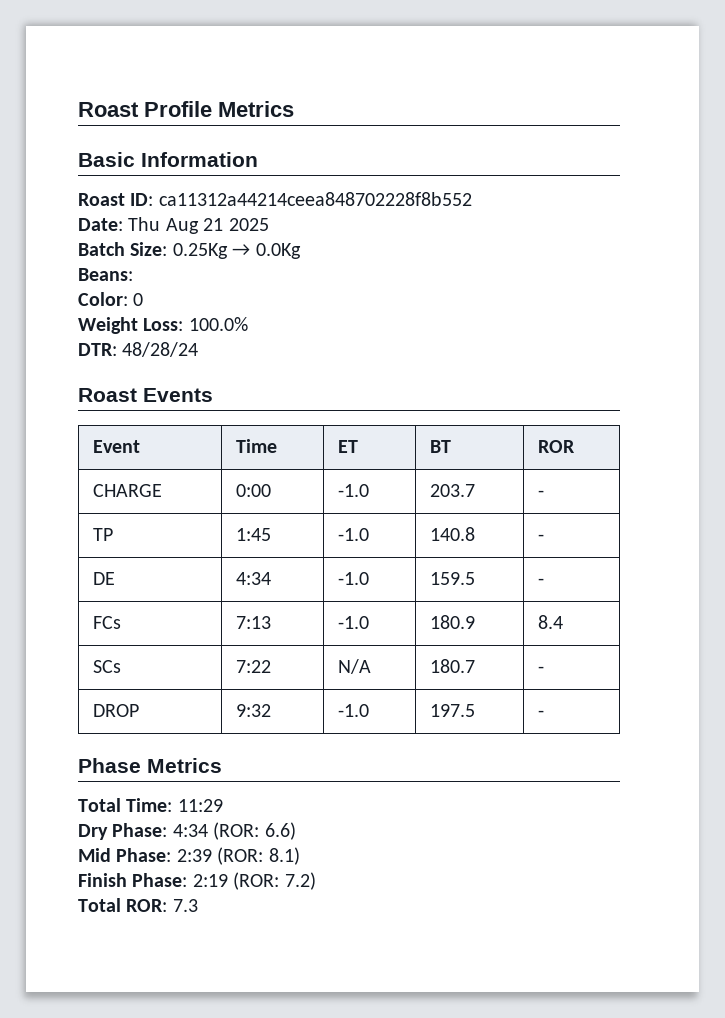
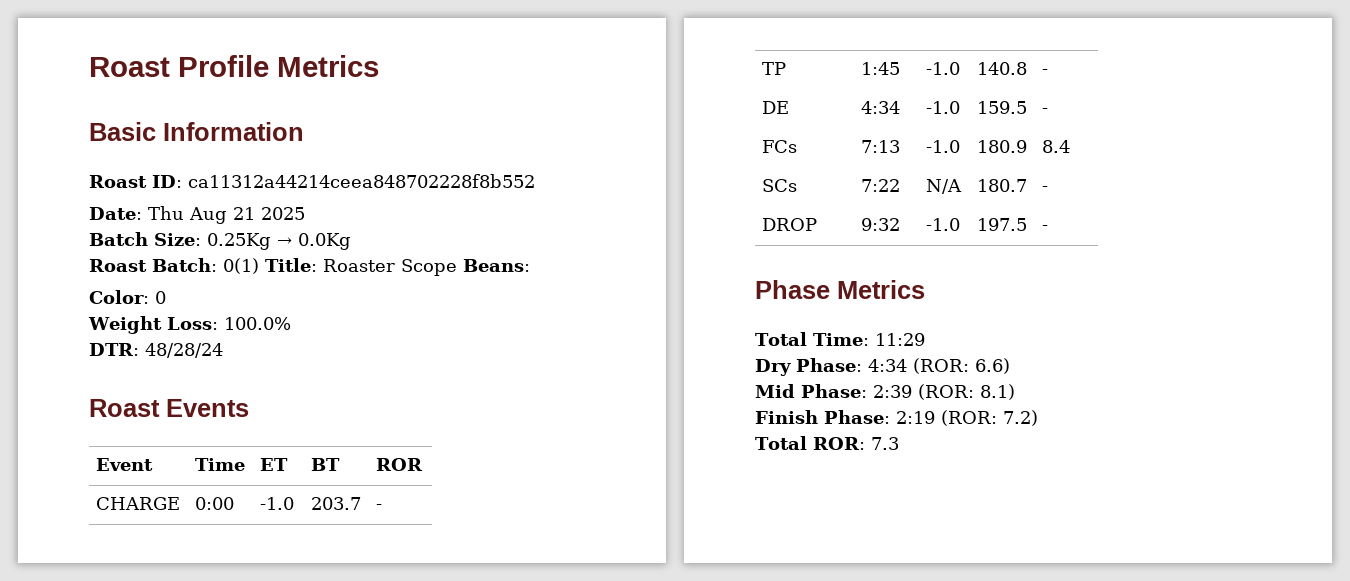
- Beans:
+ Roast Batch: 0(1) Title: Roaster Scope Beans:

